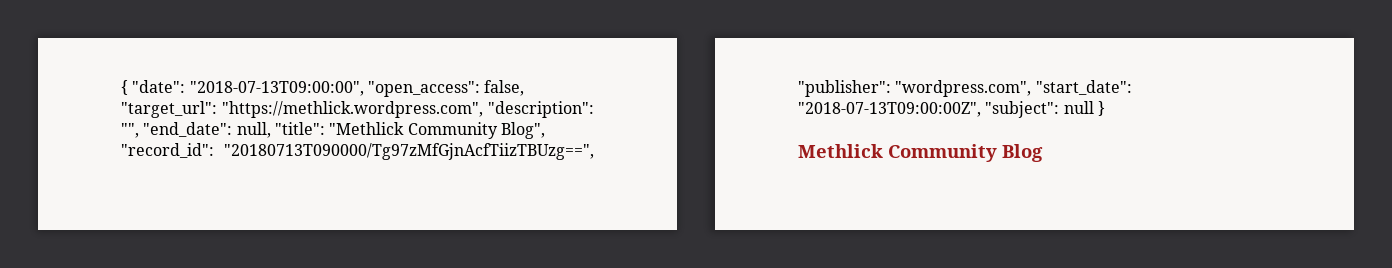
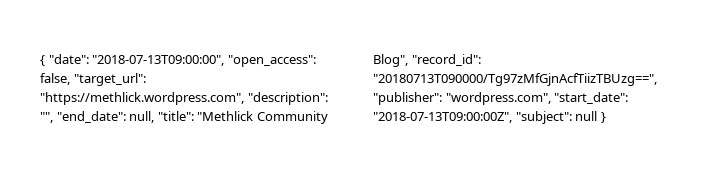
- Methlick Community Blog

